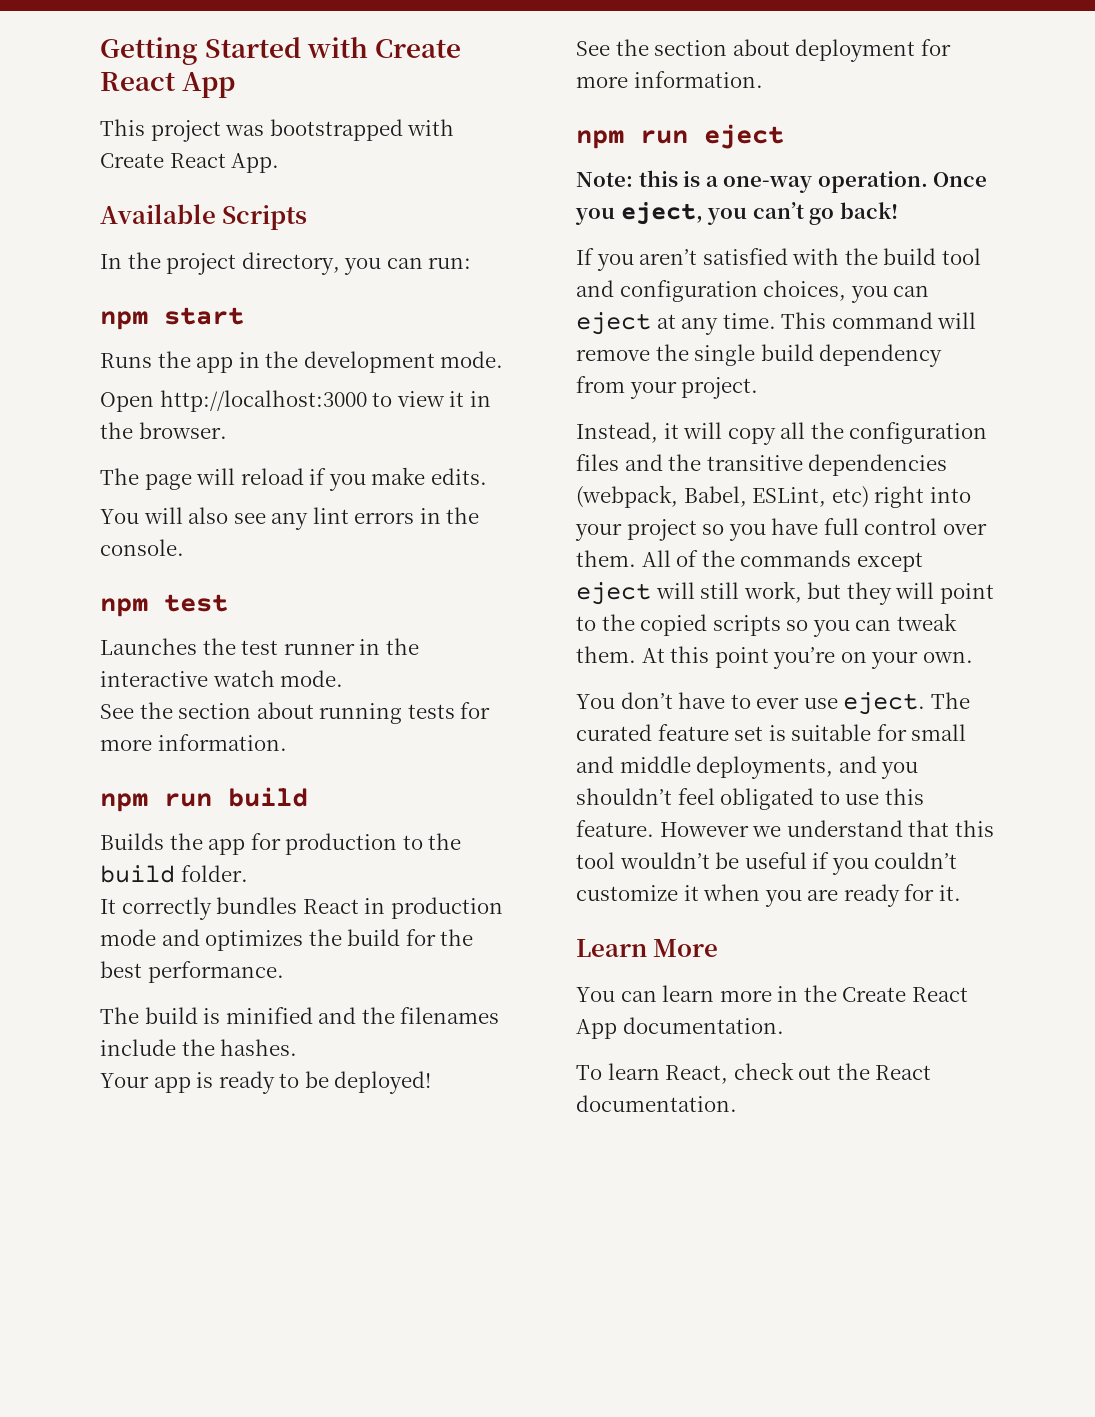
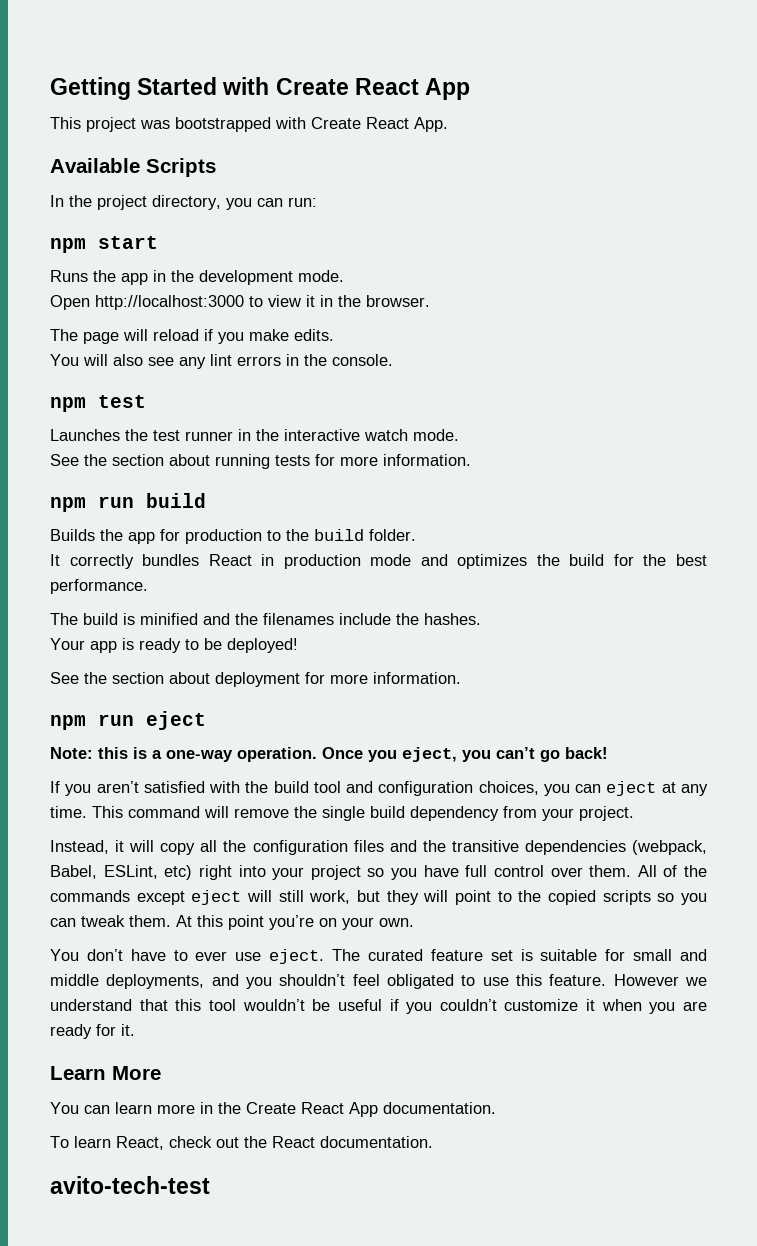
+ avito-tech-test

